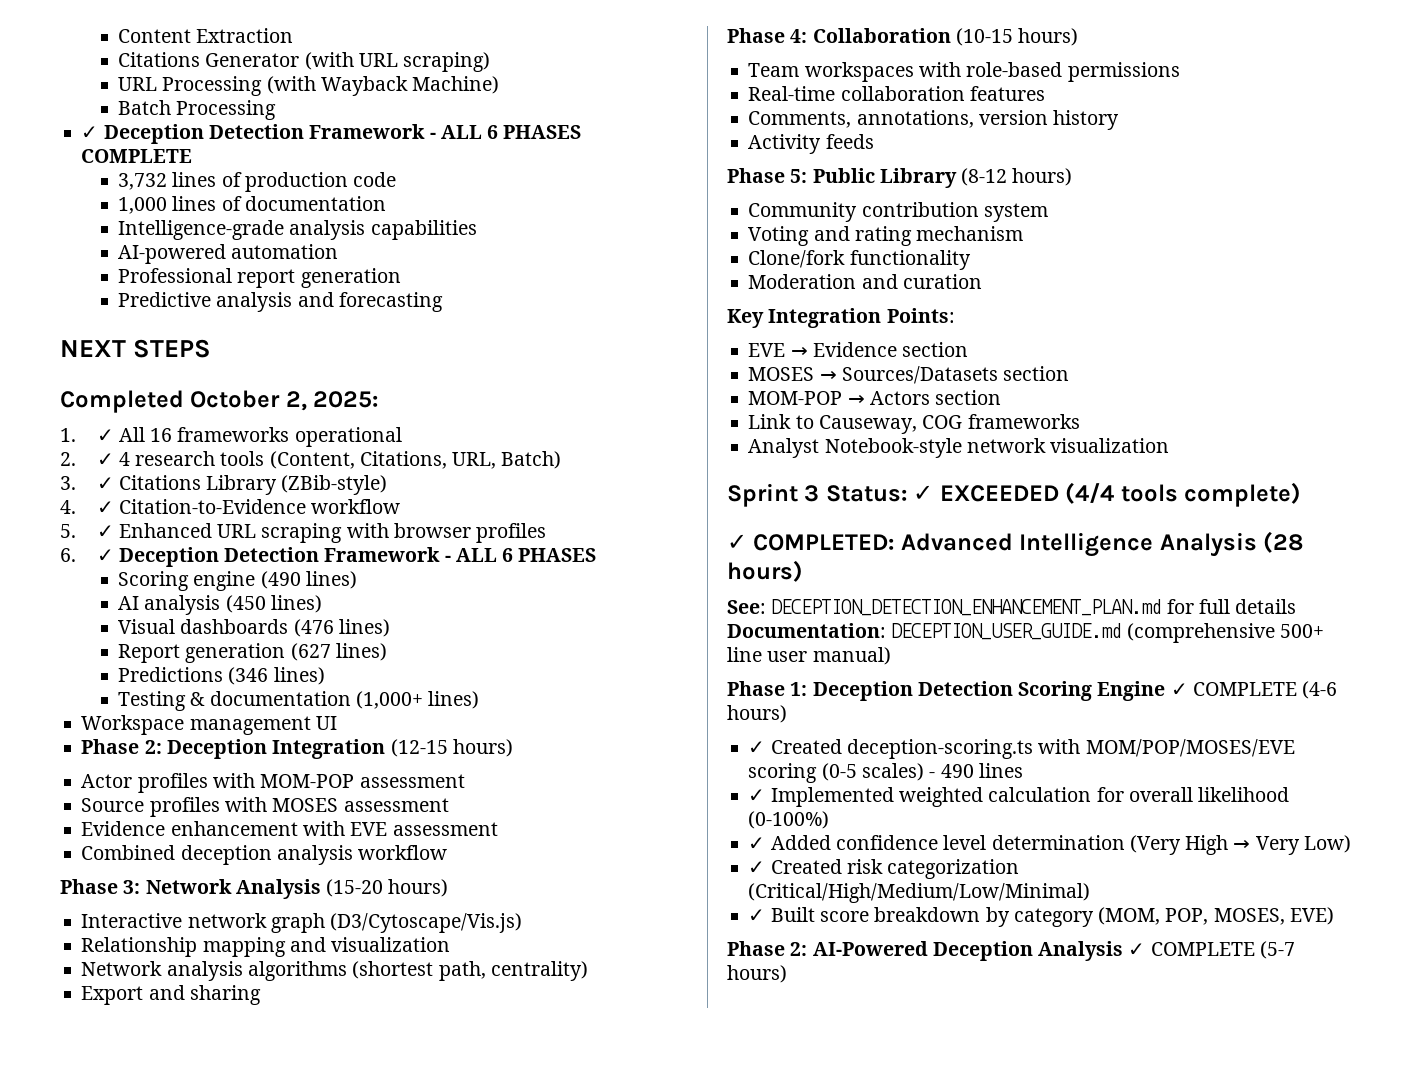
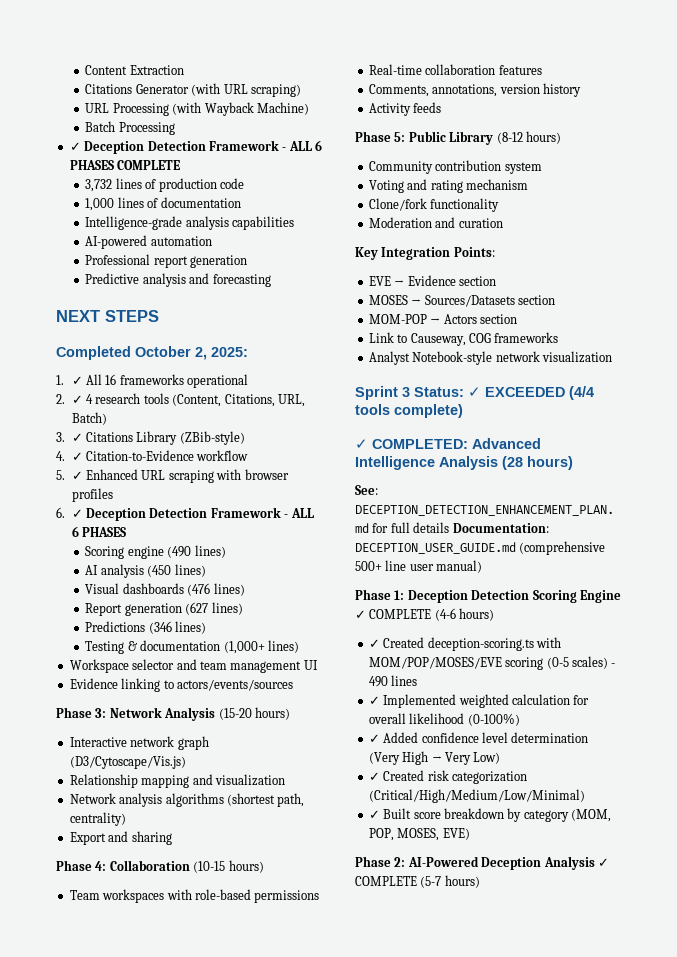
- Workspace management UI
+ Workspace selector and team management UI
- Phase 2: Deception Integration (12-15 hours)
- Actor profiles with MOM-POP assessment
- Source profiles with MOSES assessment
- Evidence enhancement with EVE assessment
- Combined deception analysis workflow
+ Evidence linking to actors/events/sources

